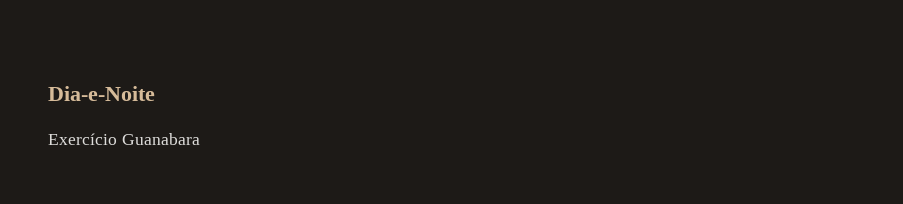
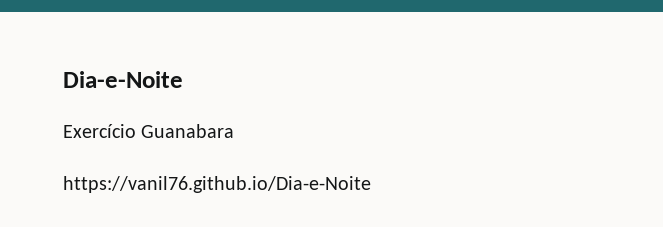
+ https://vanil76.github.io/Dia-e-Noite

